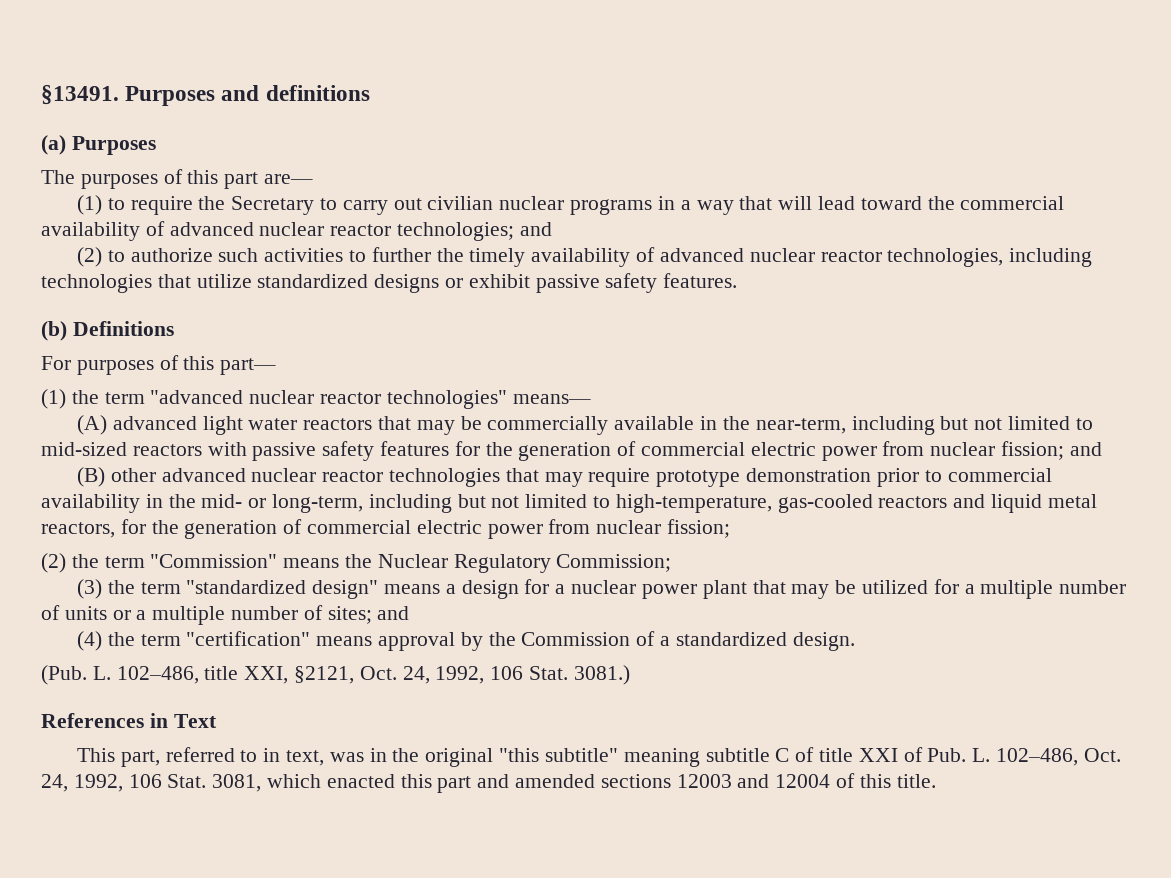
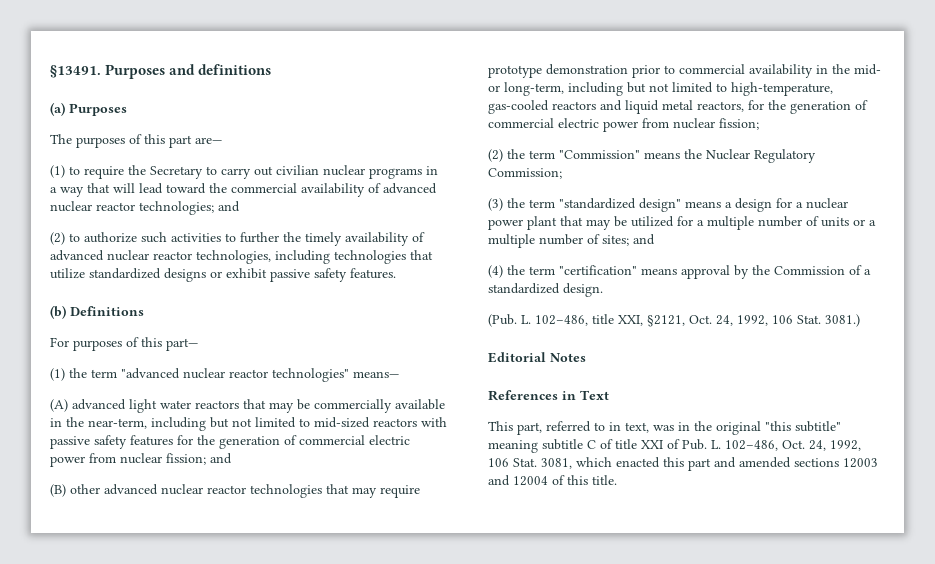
+ Editorial Notes

